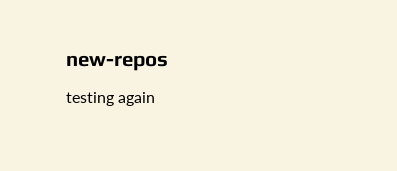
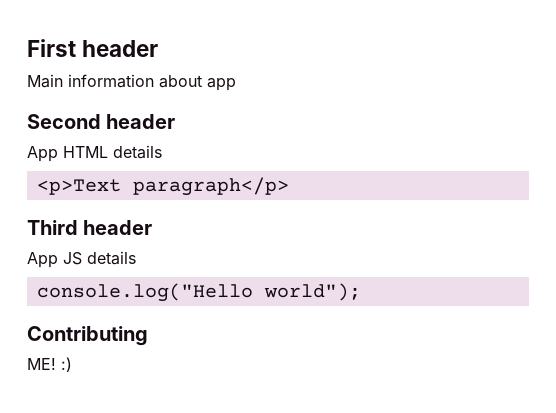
- new-repos
- testing again
+ First header
+ Main information about app
+ Second header
+ App HTML details
+ <p>Text paragraph</p>
+ Third header
+ App JS details
+ console.log("Hello world");
+ Contributing
+ ME! :)

